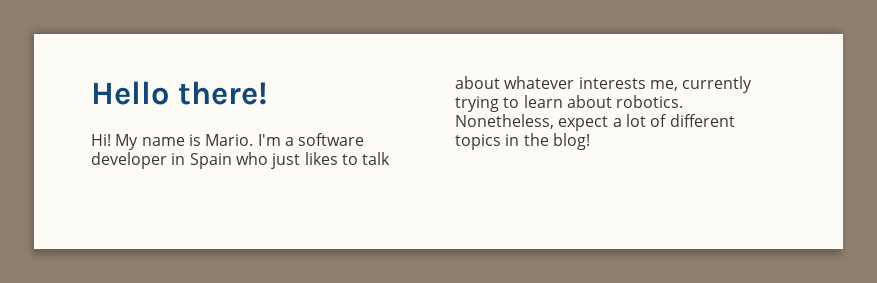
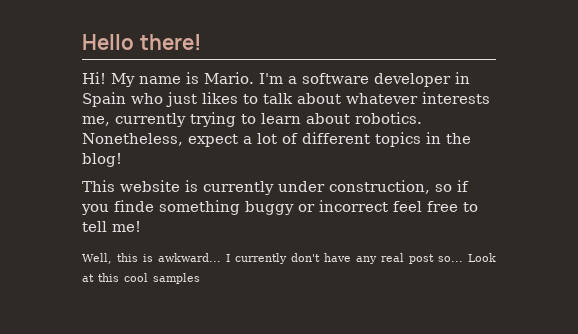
+ This website is currently under construction, so if you finde something buggy or incorrect feel free to tell me!
+ Well, this is awkward... I currently don't have any real post so... Look at this cool samples

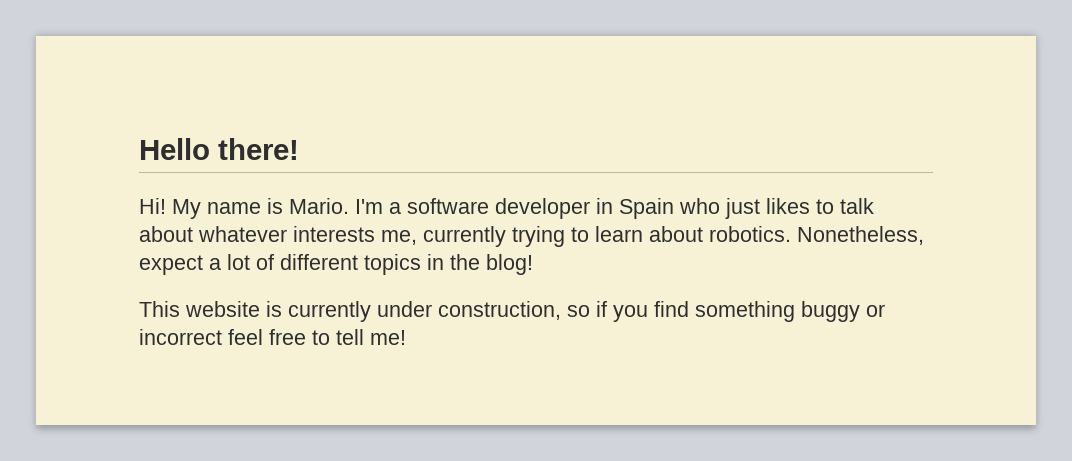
- This website is currently under construction, so if you finde something buggy or incorrect feel free to tell me!
+ This website is currently under construction, so if you find something buggy or incorrect feel free to tell me!
- Well, this is awkward... I currently don't have any real post so... Look at this cool samples

